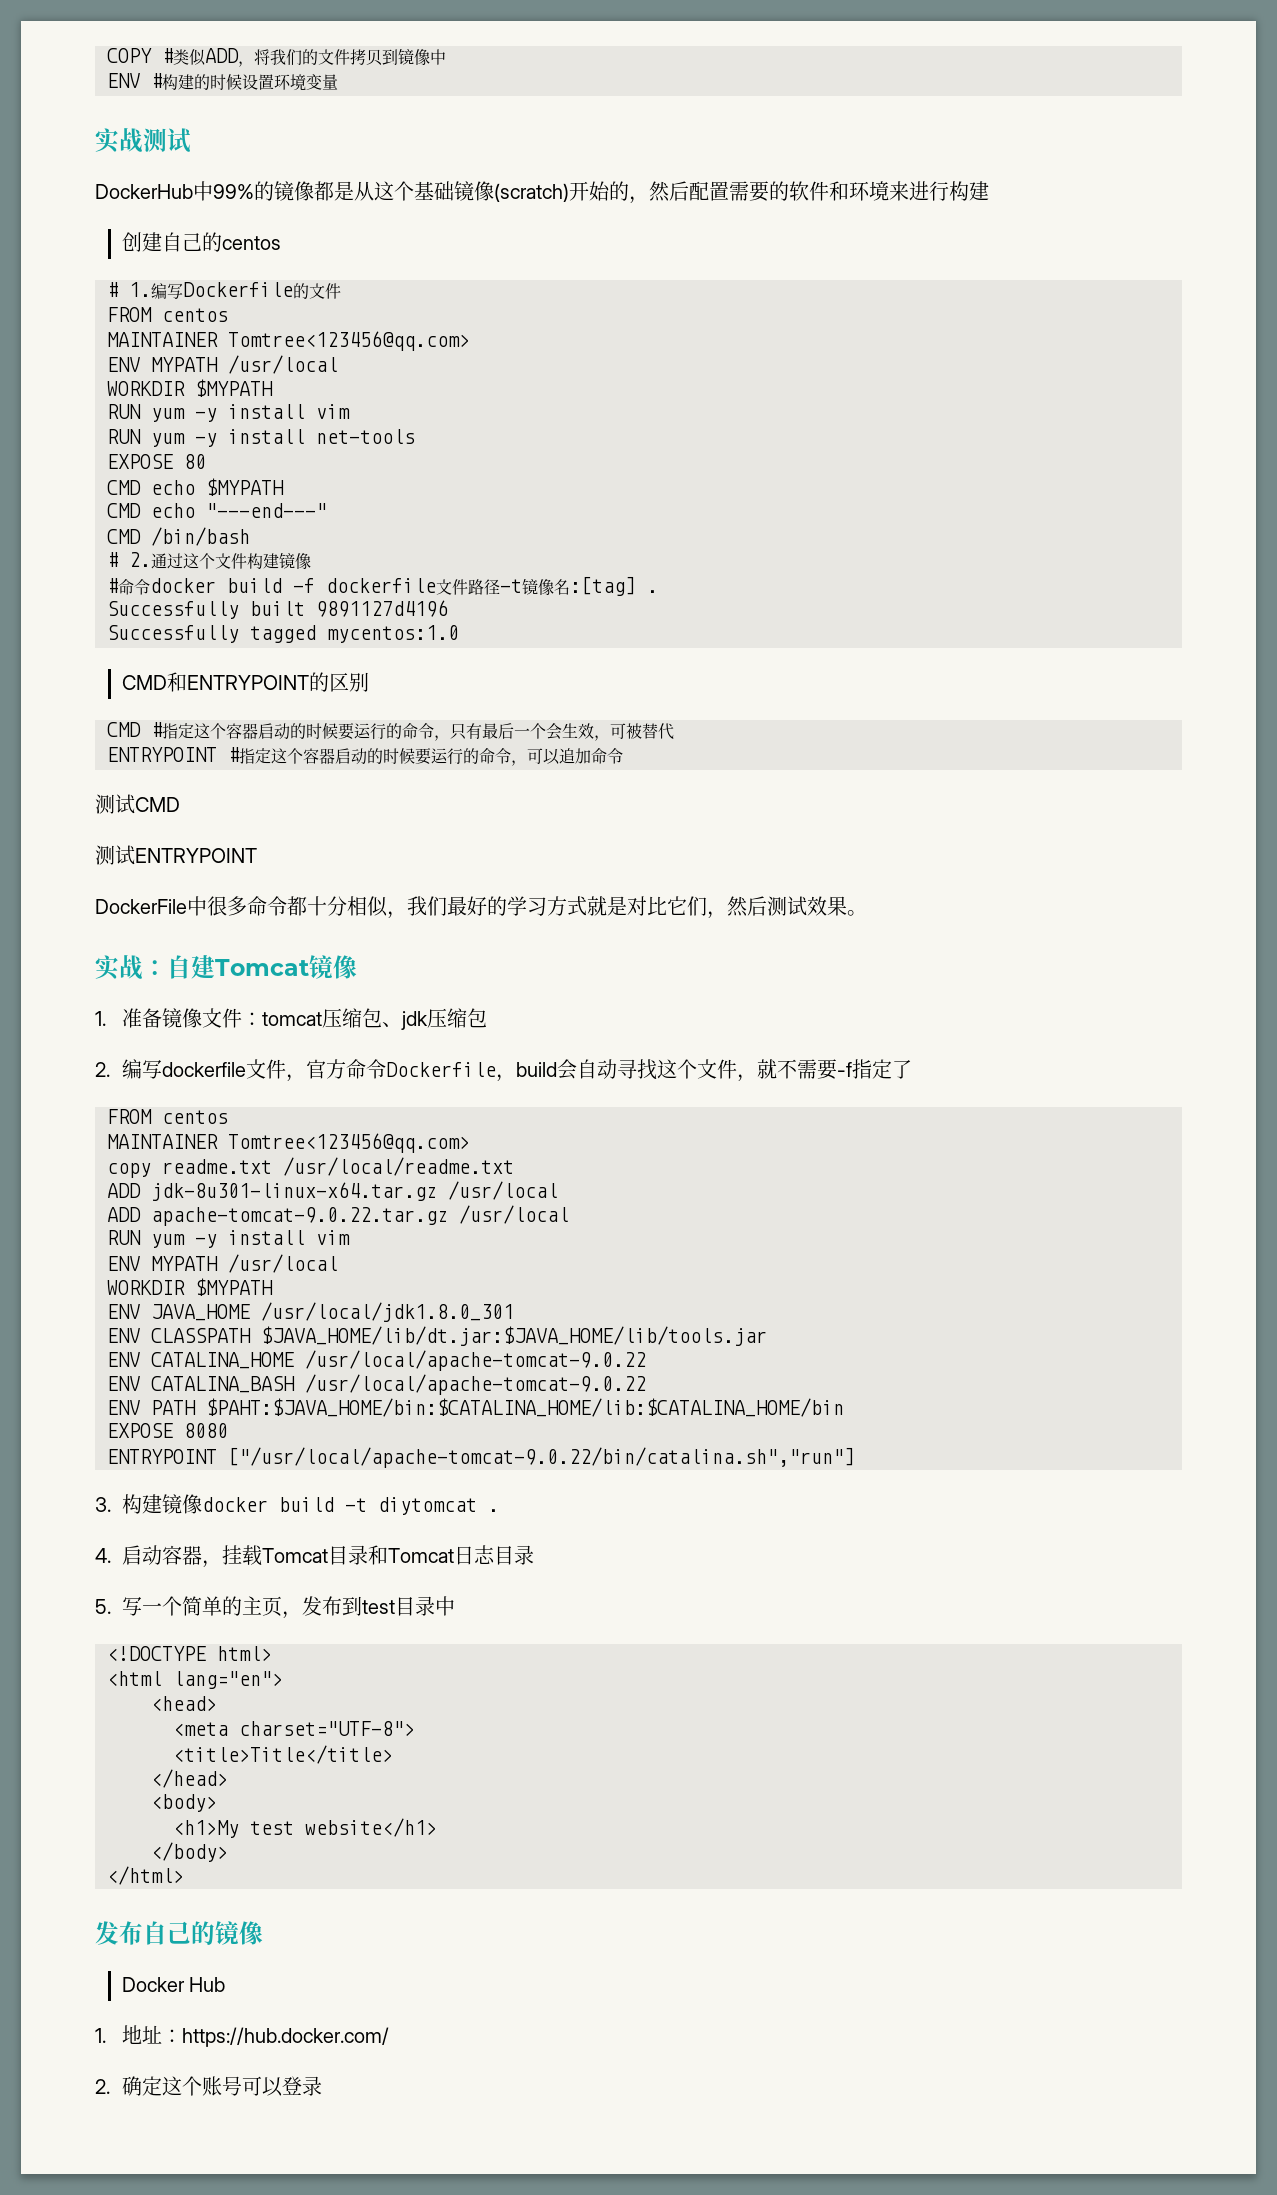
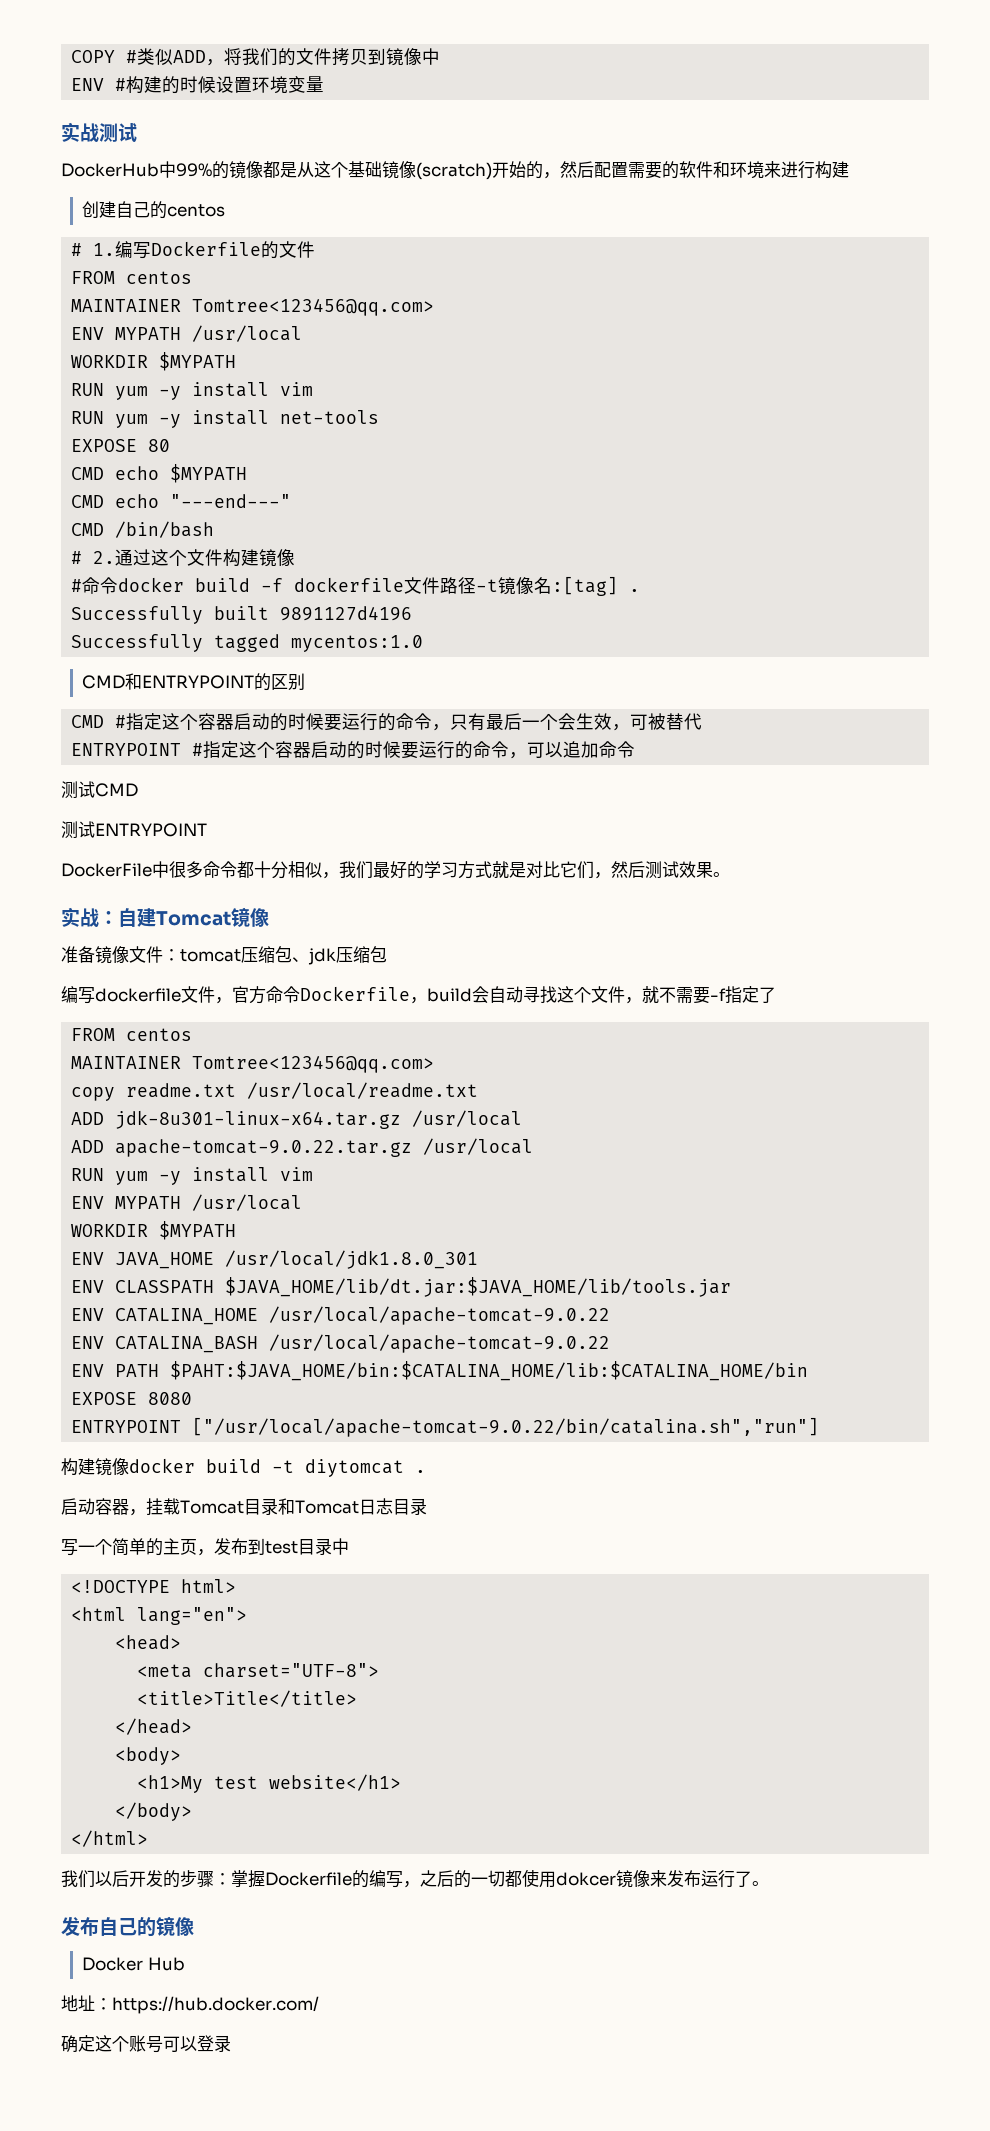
- 1.准备镜像文件：tomcat压缩包、jdk压缩包
+ 准备镜像文件：tomcat压缩包、jdk压缩包
- 2.编写dockerfile文件，官方命令Dockerfile，build会自动寻找这个文件，就不需要-f指定了
+ 编写dockerfile文件，官方命令Dockerfile，build会自动寻找这个文件，就不需要-f指定了
- 3.构建镜像docker build -t diytomcat .
+ 构建镜像docker build -t diytomcat .
- 4.启动容器，挂载Tomcat目录和Tomcat日志目录
+ 启动容器，挂载Tomcat目录和Tomcat日志目录
- 5.写一个简单的主页，发布到test目录中
+ 写一个简单的主页，发布到test目录中
+ 我们以后开发的步骤：掌握Dockerfile的编写，之后的一切都使用dokcer镜像来发布运行了。
- 1.地址：https://hub.docker.com/
+ 地址：https://hub.docker.com/
- 2.确定这个账号可以登录
+ 确定这个账号可以登录

